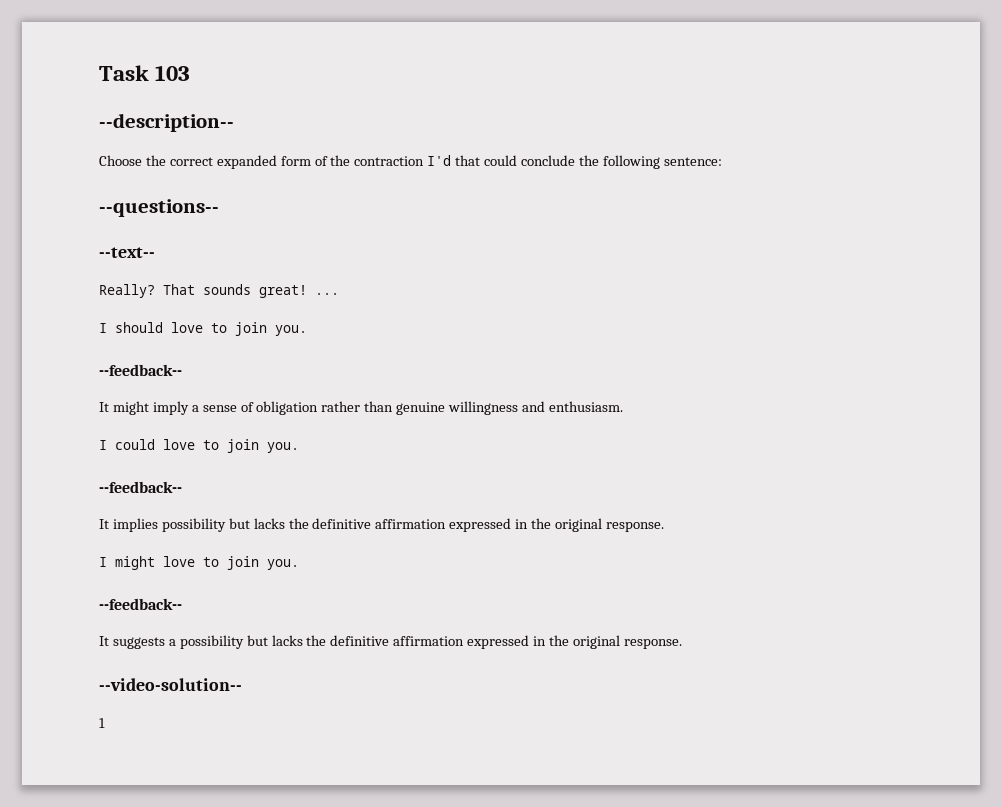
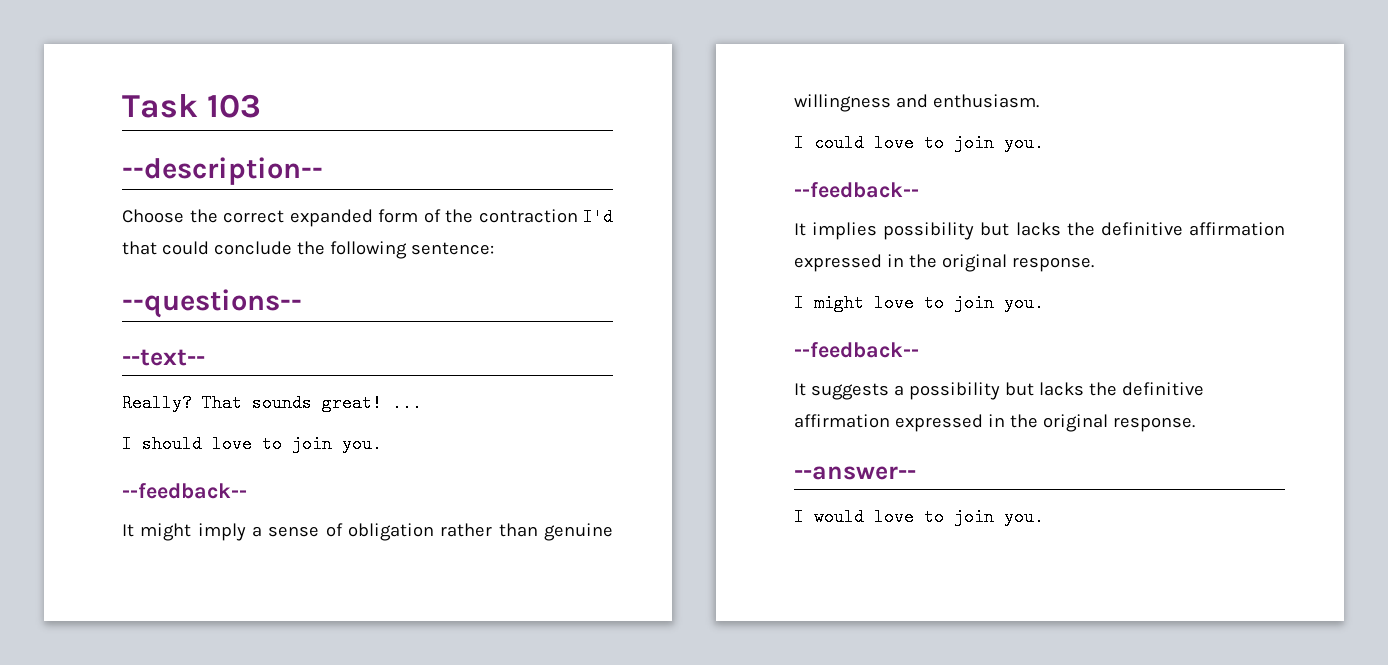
- --video-solution--
- 1
+ --answer--
+ I would love to join you.

